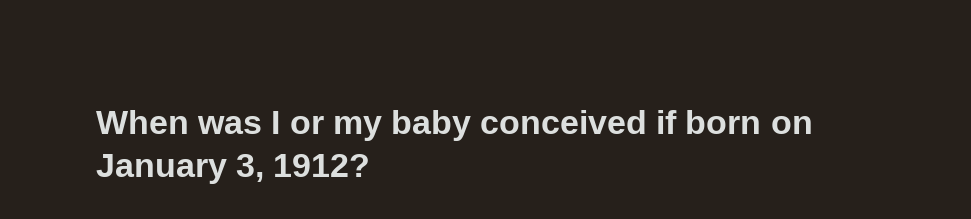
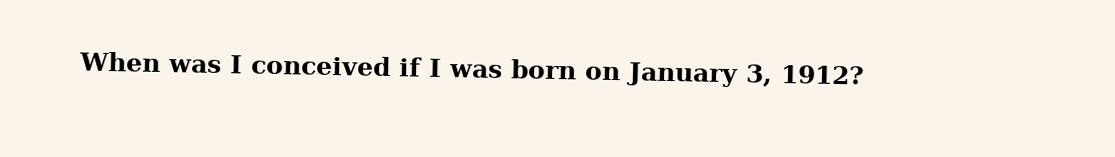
- When was I or my baby conceived if born on January 3, 1912?
+ When was I conceived if I was born on January 3, 1912?

